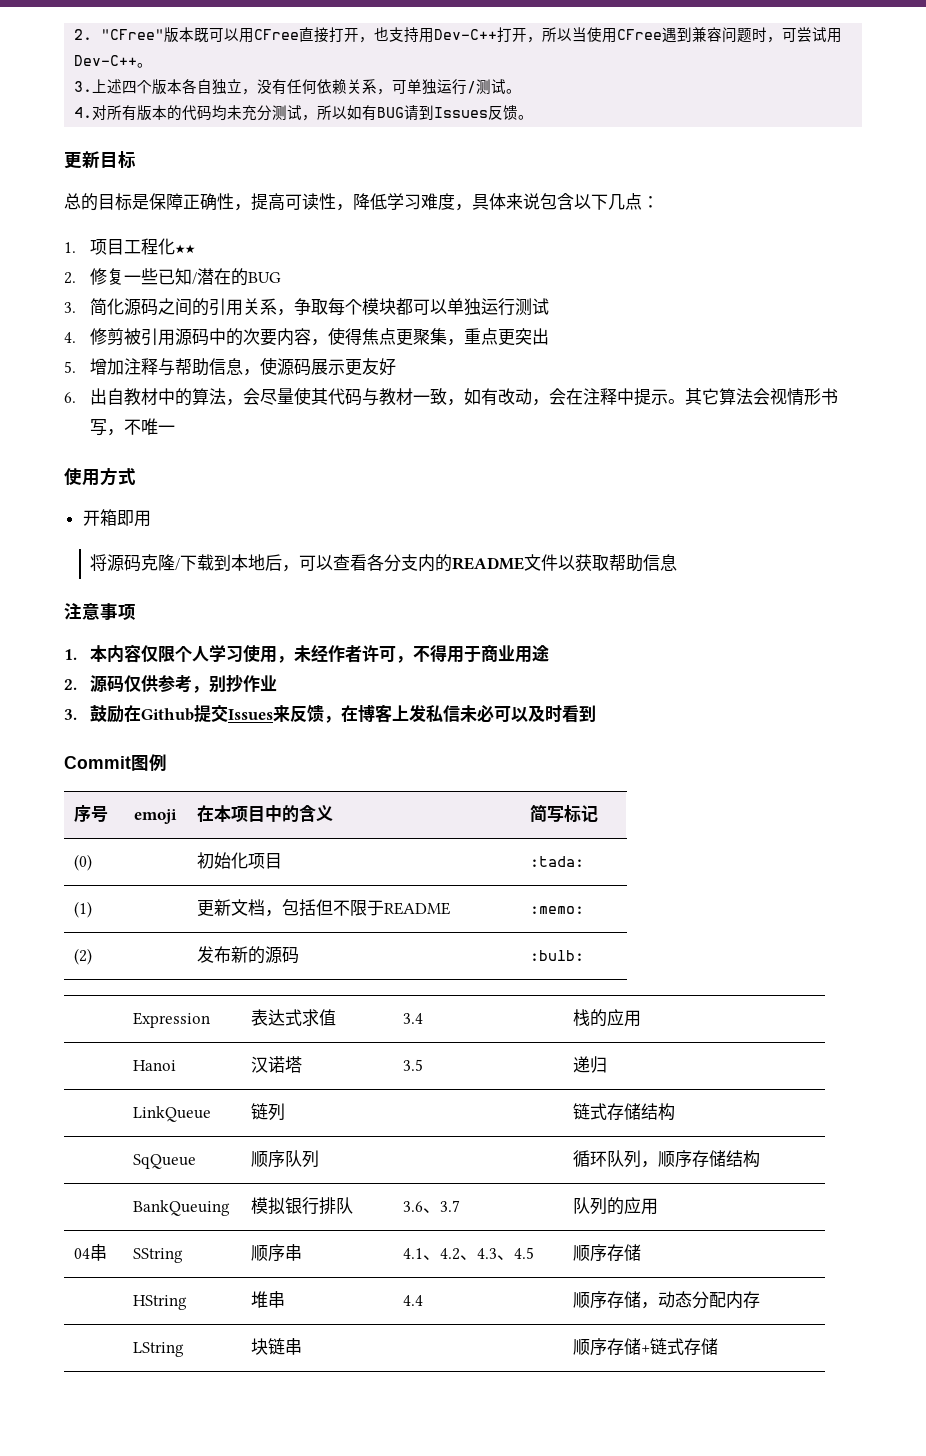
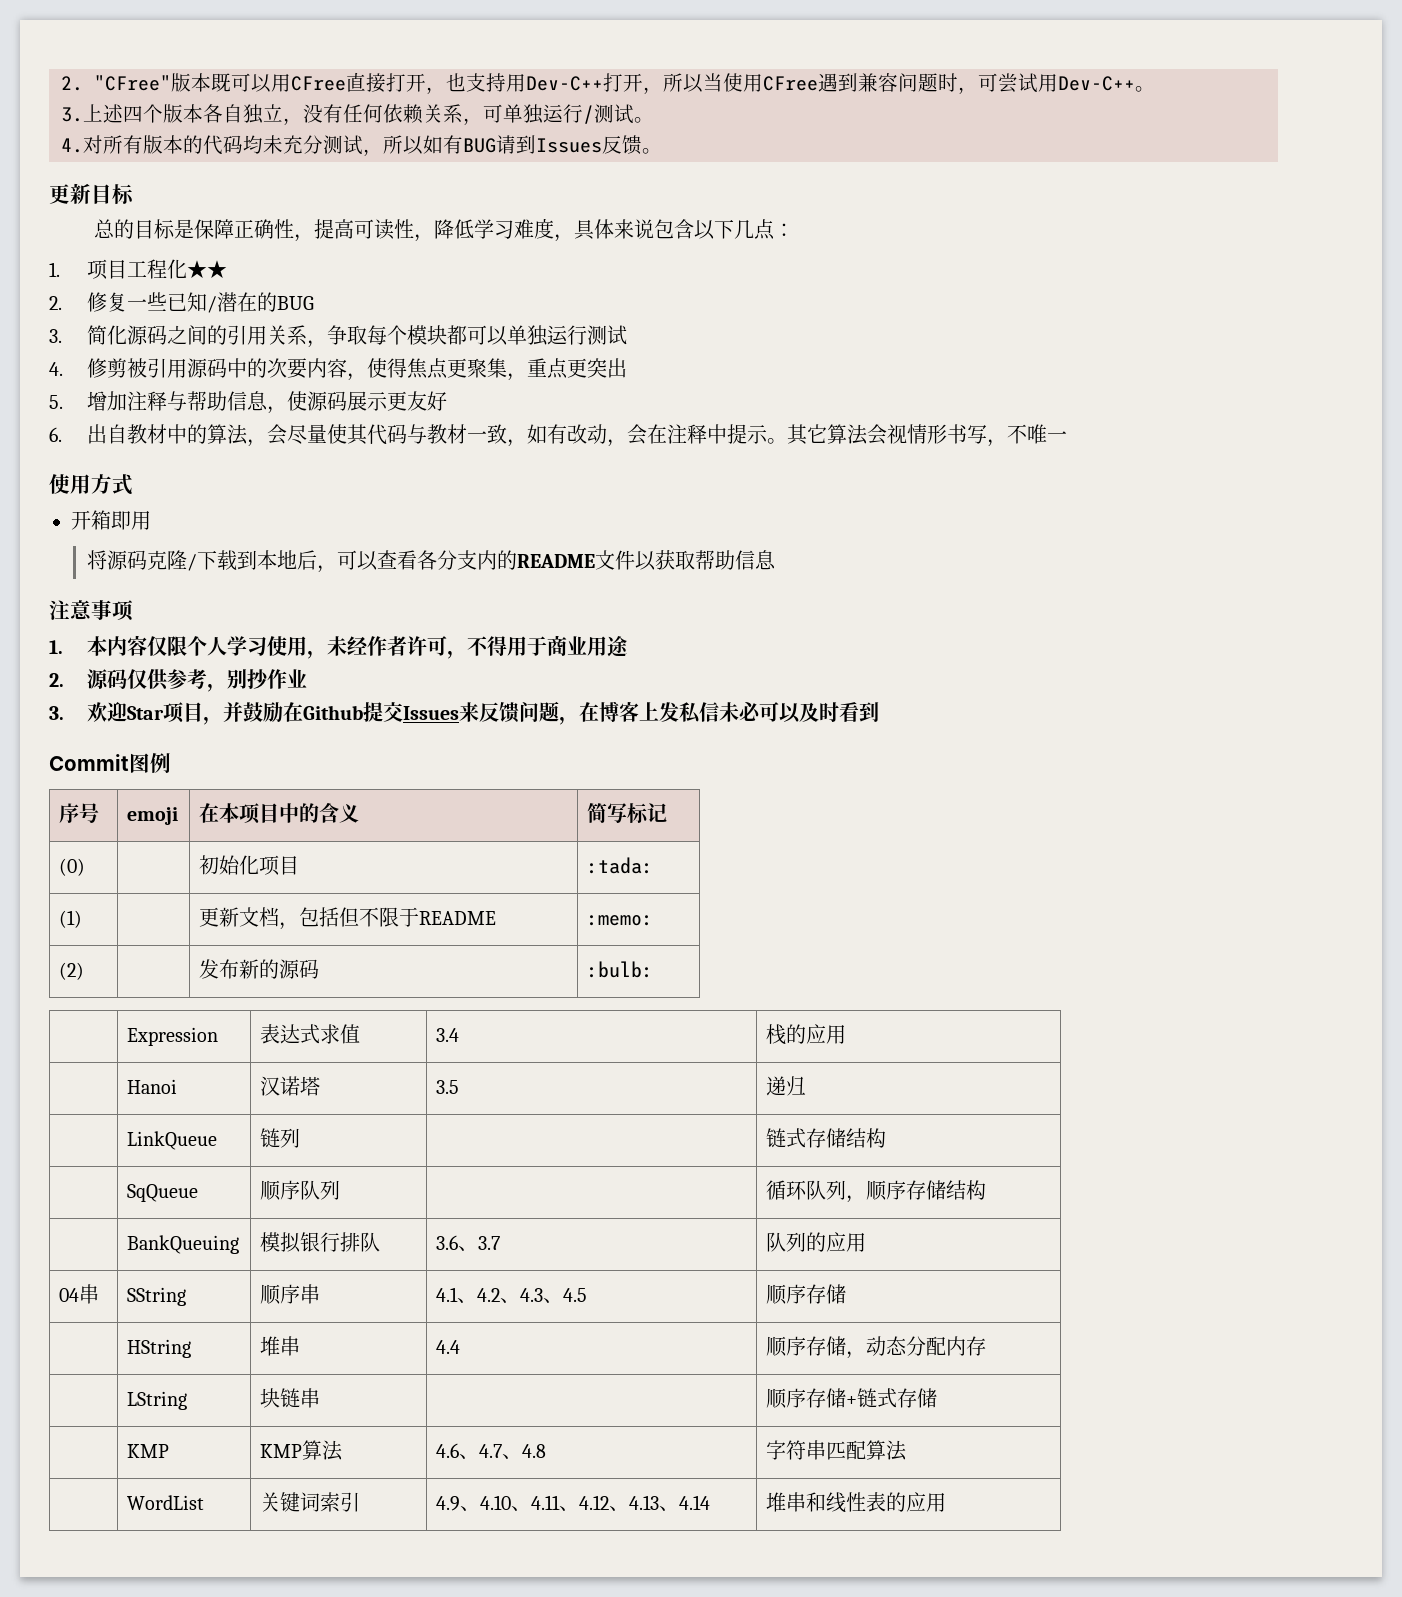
- 3.鼓励在Github提交Issues来反馈，在博客上发私信未必可以及时看到
+ 3.欢迎Star项目，并鼓励在Github提交Issues来反馈问题，在博客上发私信未必可以及时看到
+ | KMP | KMP算法 | 4.6、4.7、4.8 | 字符串匹配算法
+ | WordList | 关键词索引 | 4.9、4.10、4.11、4.12、4.13、4.14 | 堆串和线性表的应用

